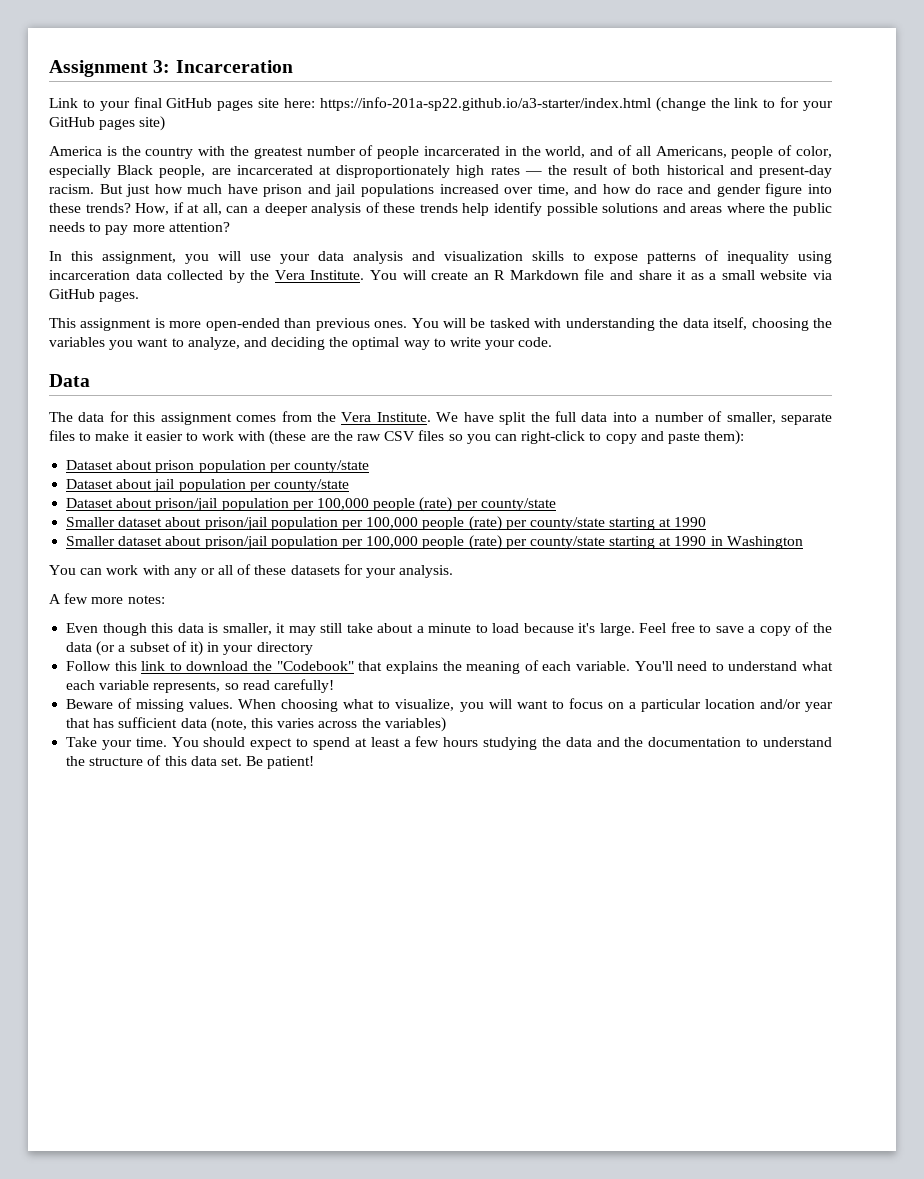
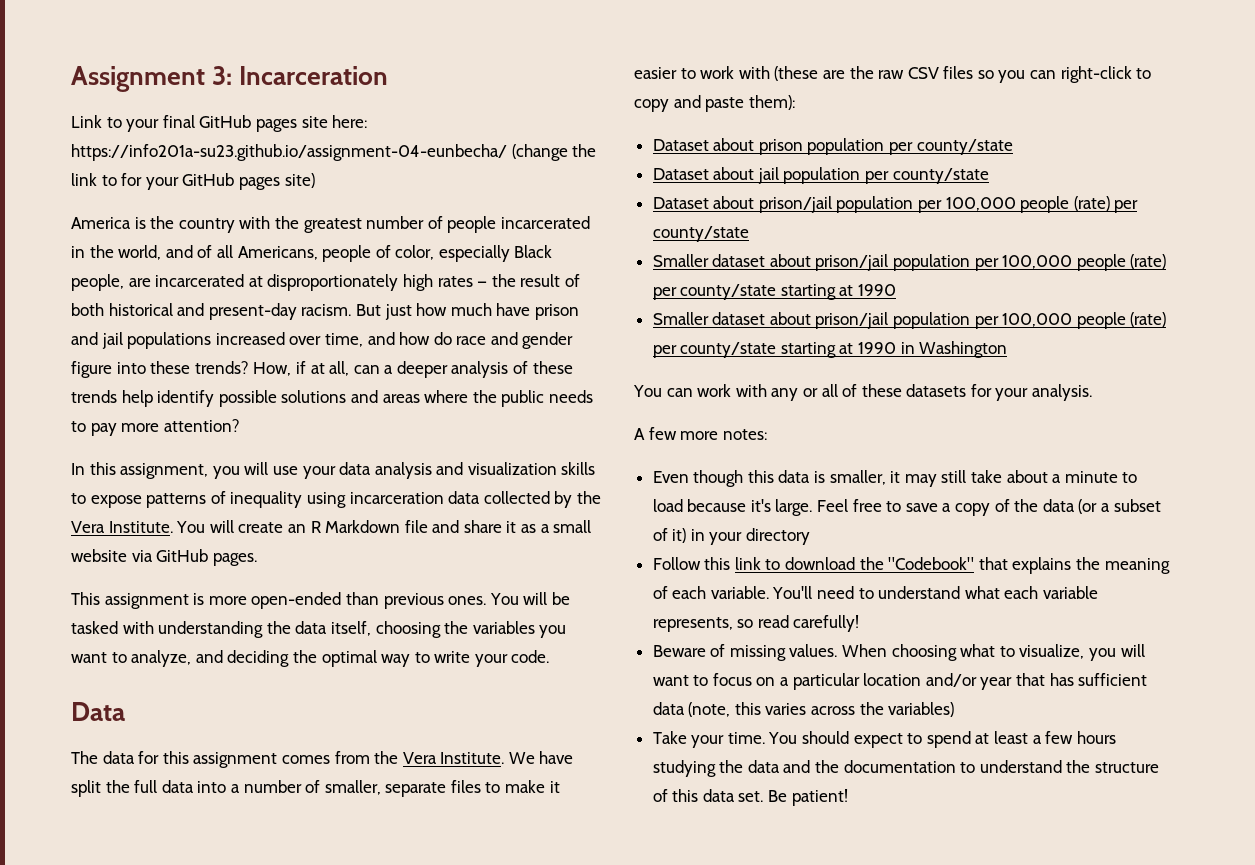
- Link to your final GitHub pages site here: https://info-201a-sp22.github.io/a3-starter/index.html (change the link to for your GitHub pages site)
+ Link to your final GitHub pages site here: https://info201a-su23.github.io/assignment-04-eunbecha/ (change the link to for your GitHub pages site)

